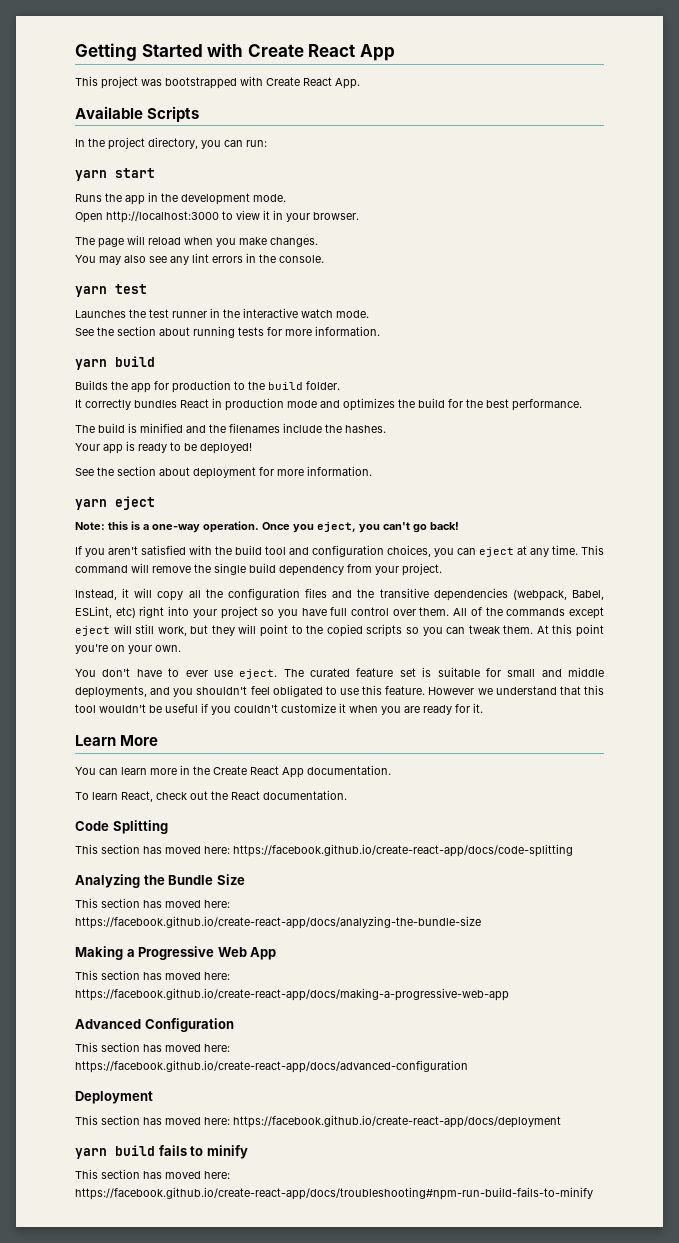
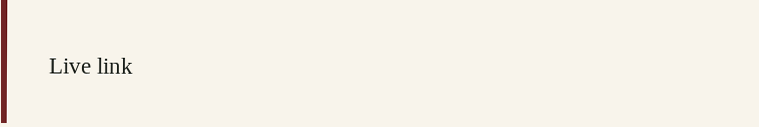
- Getting Started with Create React App
- This project was bootstrapped with Create React App.
- Available Scripts
- In the project directory, you can run:
- yarn start
- Runs the app in the development mode.
- Open http://localhost:3000 to view it in your browser.
- The page will reload when you make changes.
- You may also see any lint errors in the console.
- yarn test
- Launches the test runner in the interactive watch mode.
- See the section about running tests for more information.
- yarn build
- Builds the app for production to the build folder.
- It correctly bundles React in production mode and optimizes the build for the best performance.
- The build is minified and the filenames include the hashes.
- Your app is ready to be deployed!
- See the section about deployment for more information.
- yarn eject
- Note: this is a one-way operation. Once you eject, you can't go back!
- If you aren't satisfied with the build tool and configuration choices, you can eject at any time. This command will remove the single build dependency from your project.
- Instead, it will copy all the configuration files and the transitive dependencies (webpack, Babel, ESLint, etc) right into your project so you have full control over them. All of the commands except eject will still work, but they will point to the copied scripts so you can tweak them. At this point you're on your own.
- You don't have to ever use eject. The curated feature set is suitable for small and middle deployments, and you shouldn't feel obligated to use this feature. However we understand that this tool wouldn't be useful if you couldn't customize it when you are ready for it.
- Learn More
- You can learn more in the Create React App documentation.
- To learn React, check out the React documentation.
- Code Splitting
- This section has moved here: https://facebook.github.io/create-react-app/docs/code-splitting
- Analyzing the Bundle Size
- This section has moved here: https://facebook.github.io/create-react-app/docs/analyzing-the-bundle-size
- Making a Progressive Web App
- This section has moved here: https://facebook.github.io/create-react-app/docs/making-a-progressive-web-app
- Advanced Configuration
- This section has moved here: https://facebook.github.io/create-react-app/docs/advanced-configuration
- Deployment
- This section has moved here: https://facebook.github.io/create-react-app/docs/deployment
- yarn build fails to minify
- This section has moved here: https://facebook.github.io/create-react-app/docs/troubleshooting#npm-run-build-fails-to-minify
+ Live link

